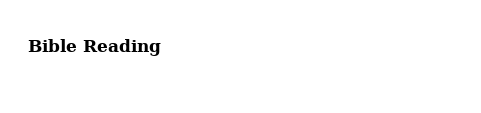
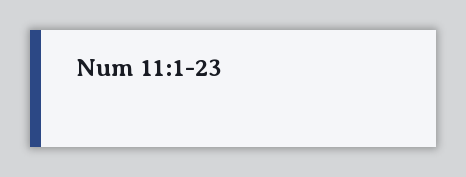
- Bible Reading
+ Num 11:1-23

